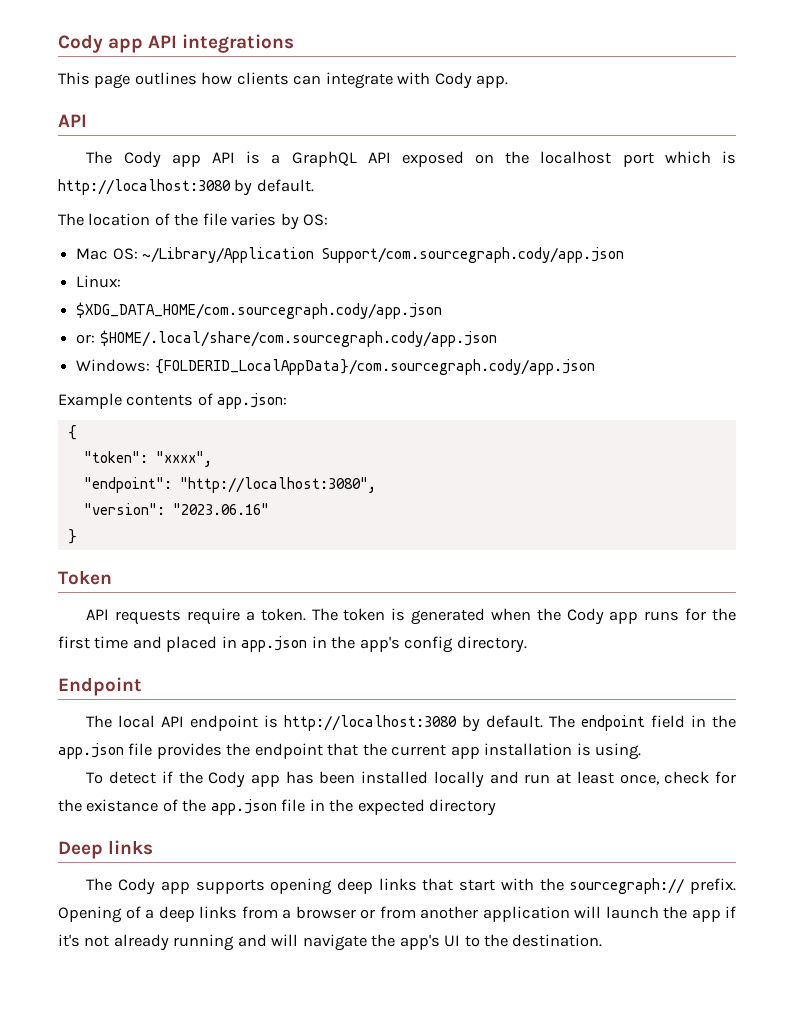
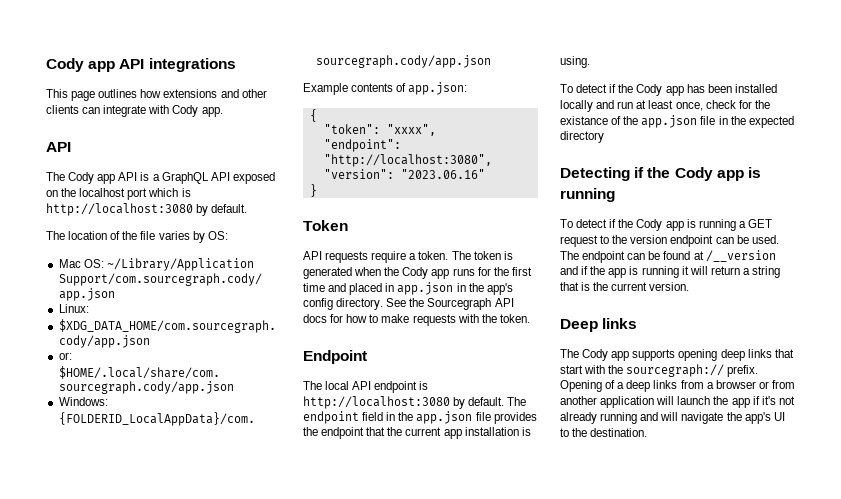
- This page outlines how clients can integrate with Cody app.
+ This page outlines how extensions and other clients can integrate with Cody app.
+ See the Sourcegraph API docs for how to make requests with the token.
+ Detecting if the Cody app is running
+ To detect if the Cody app is running a GET request to the version endpoint can be used. The endpoint can be found at /__version and if the app is running it will return a string that is the current version.

